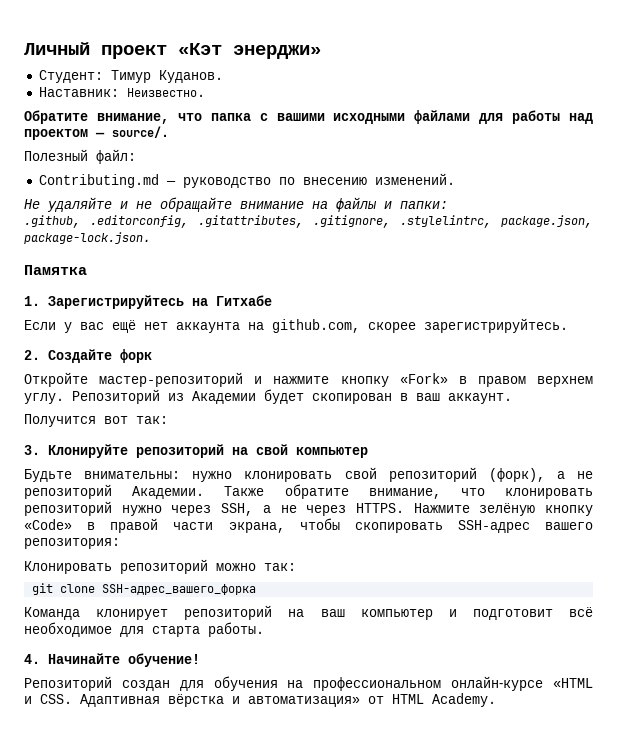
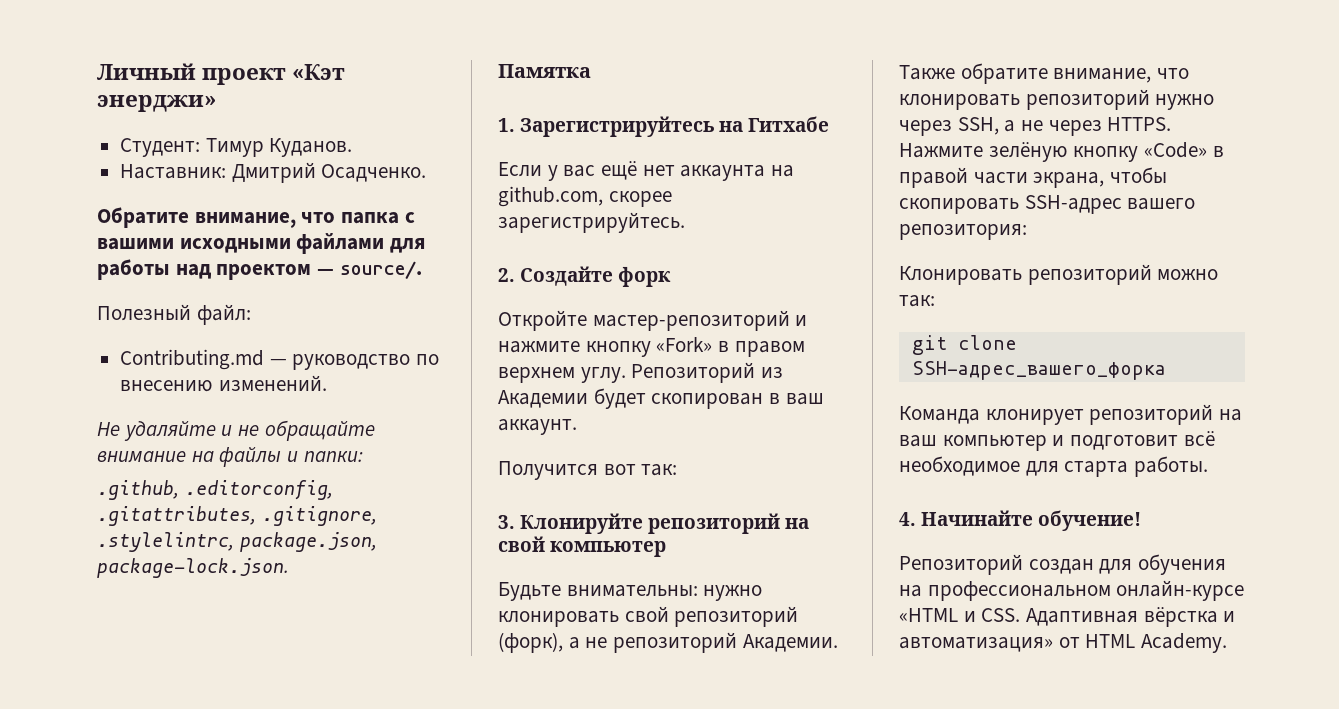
- Наставник: Неизвестно.
+ Наставник: Дмитрий Осадченко.

